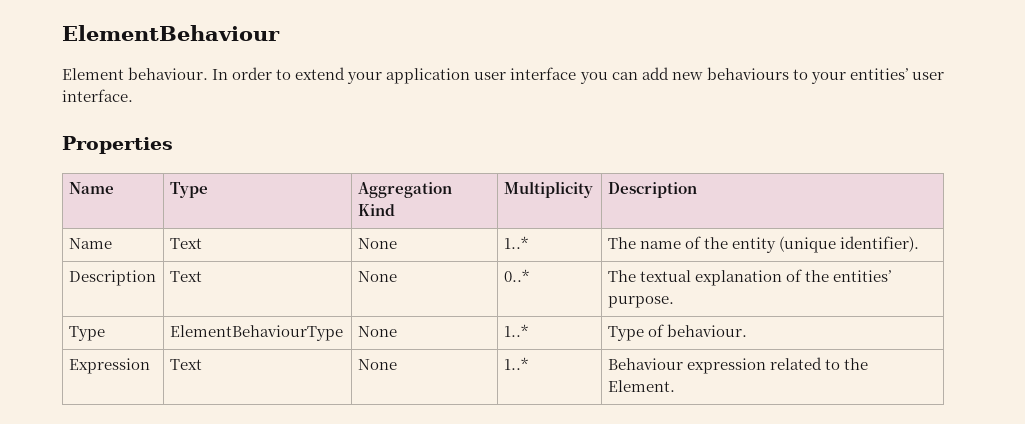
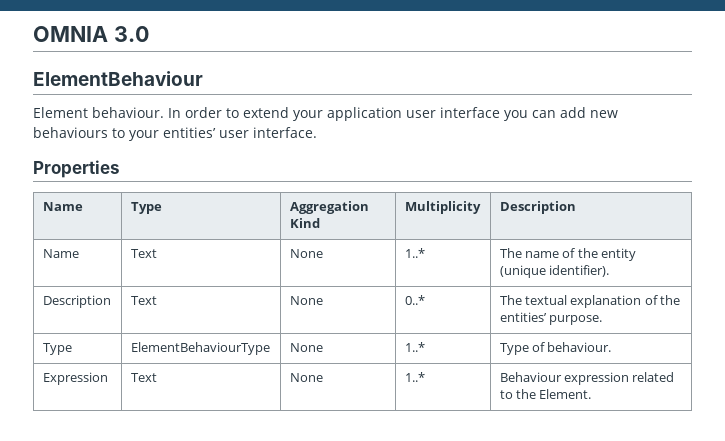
+ OMNIA 3.0

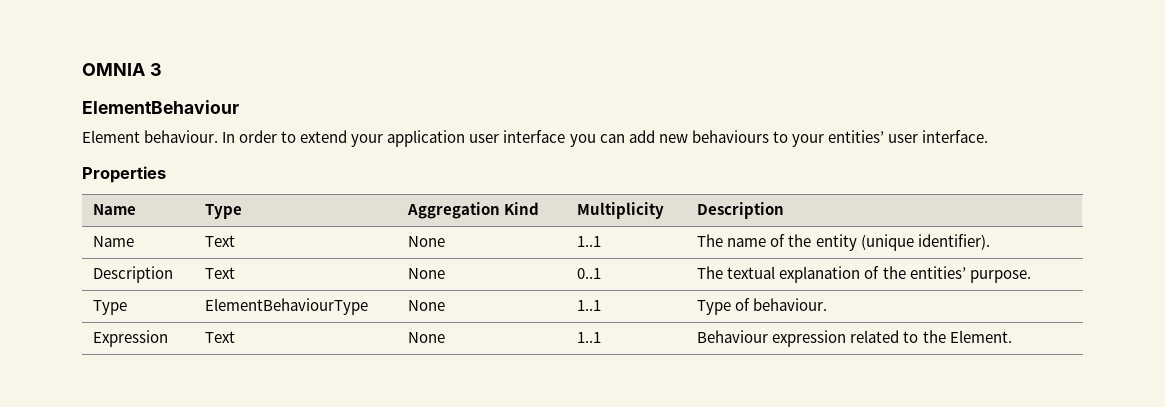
- OMNIA 3.0
+ OMNIA 3
- Name | Text | None | 1..* | The name of the entity (unique identifier).
+ Name | Text | None | 1..1 | The name of the entity (unique identifier).
- Description | Text | None | 0..* | The textual explanation of the entities’ purpose.
+ Description | Text | None | 0..1 | The textual explanation of the entities’ purpose.
- Type | ElementBehaviourType | None | 1..* | Type of behaviour.
+ Type | ElementBehaviourType | None | 1..1 | Type of behaviour.
- Expression | Text | None | 1..* | Behaviour expression related to the Element.
+ Expression | Text | None | 1..1 | Behaviour expression related to the Element.

